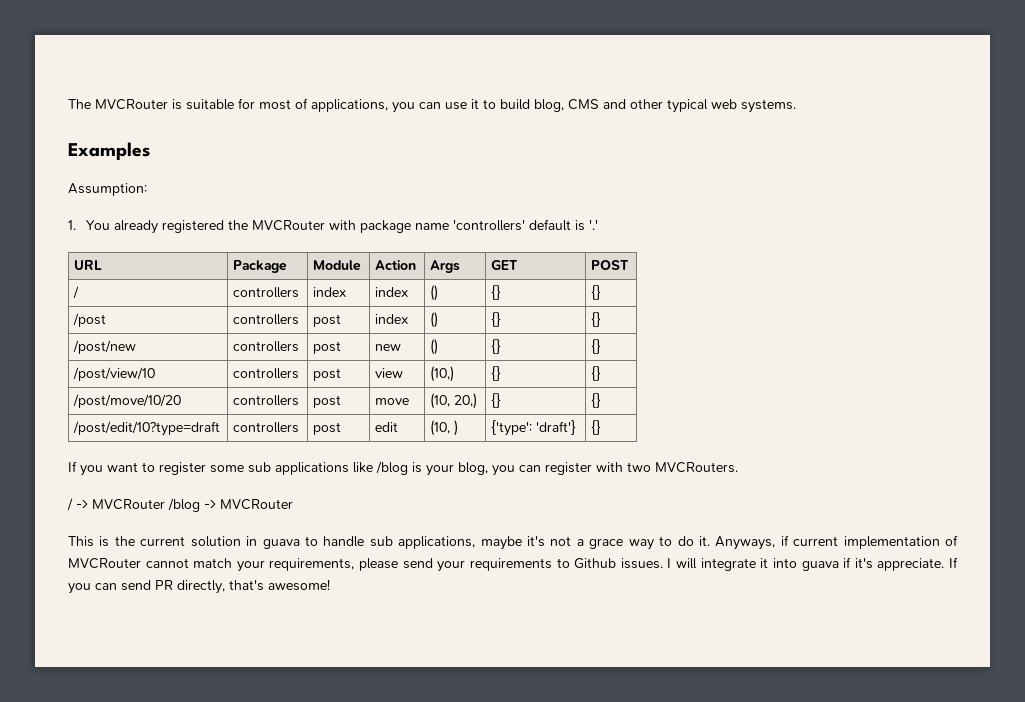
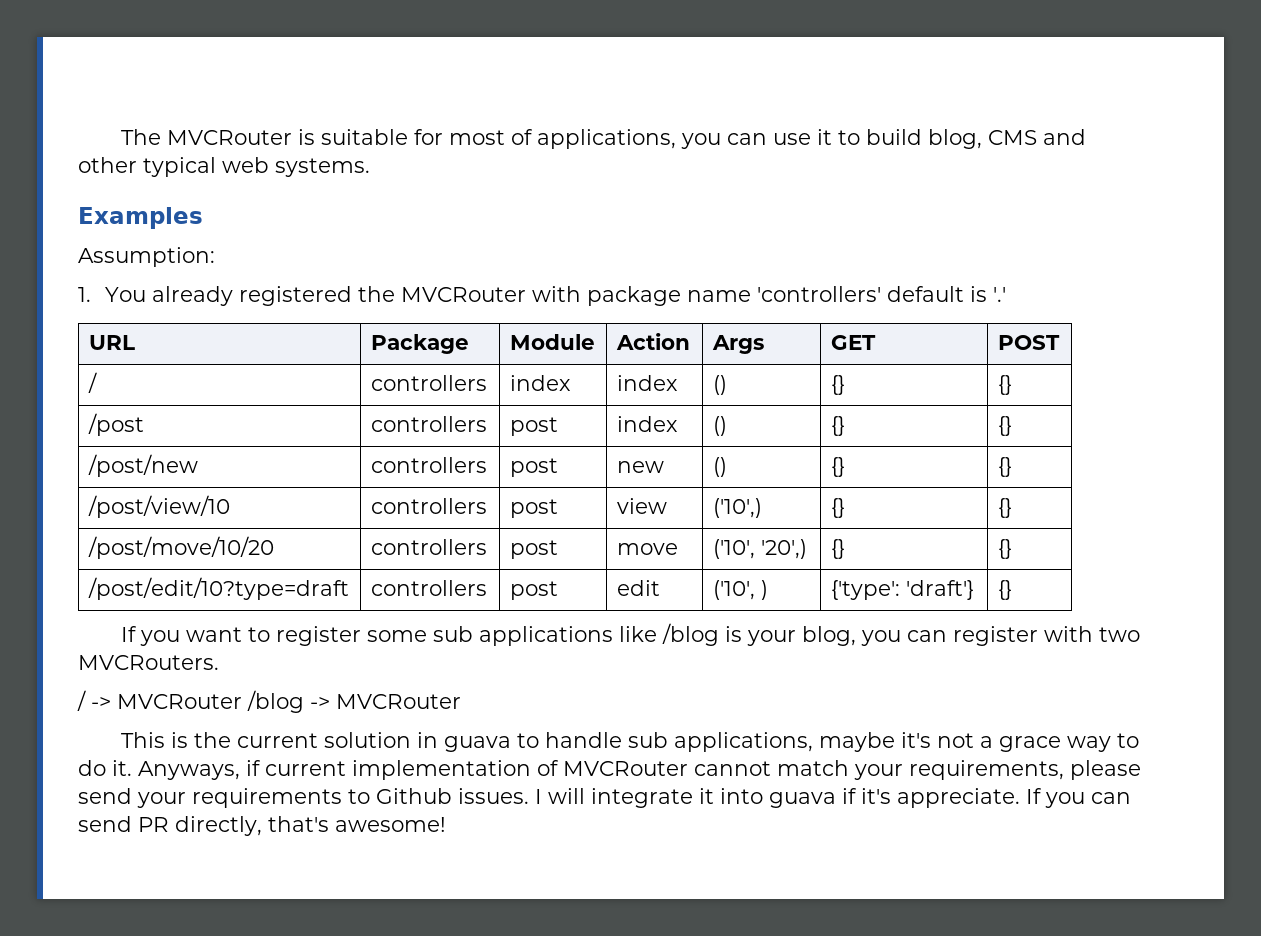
- /post/view/10 | controllers | post | view | (10,) | {} | {}
+ /post/view/10 | controllers | post | view | ('10',) | {} | {}
- /post/move/10/20 | controllers | post | move | (10, 20,) | {} | {}
+ /post/move/10/20 | controllers | post | move | ('10', '20',) | {} | {}
- /post/edit/10?type=draft | controllers | post | edit | (10, ) | {'type': 'draft'} | {}
+ /post/edit/10?type=draft | controllers | post | edit | ('10', ) | {'type': 'draft'} | {}

